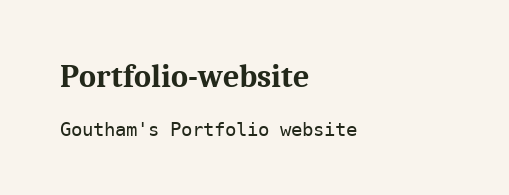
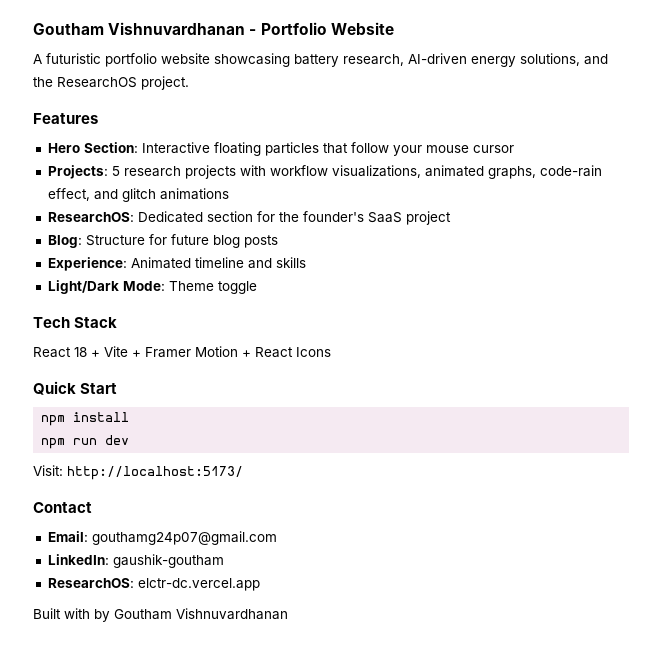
- Portfolio-website
- Goutham's Portfolio website
+ Goutham Vishnuvardhanan - Portfolio Website
+ A futuristic portfolio website showcasing battery research, AI-driven energy solutions, and the ResearchOS project.
+ Features
+ Hero Section: Interactive floating particles that follow your mouse cursor
+ Projects: 5 research projects with workflow visualizations, animated graphs, code-rain effect, and glitch animations
+ ResearchOS: Dedicated section for the founder's SaaS project
+ Blog: Structure for future blog posts
+ Experience: Animated timeline and skills
+ Light/Dark Mode: Theme toggle
+ Tech Stack
+ React 18 + Vite + Framer Motion + React Icons
+ Quick Start
+ npm install
+ npm run dev
+ Visit: http://localhost:5173/
+ Contact
+ Email: gouthamg24p07@gmail.com
+ LinkedIn: gaushik-goutham
+ ResearchOS: elctr-dc.vercel.app
+ Built with by Goutham Vishnuvardhanan

